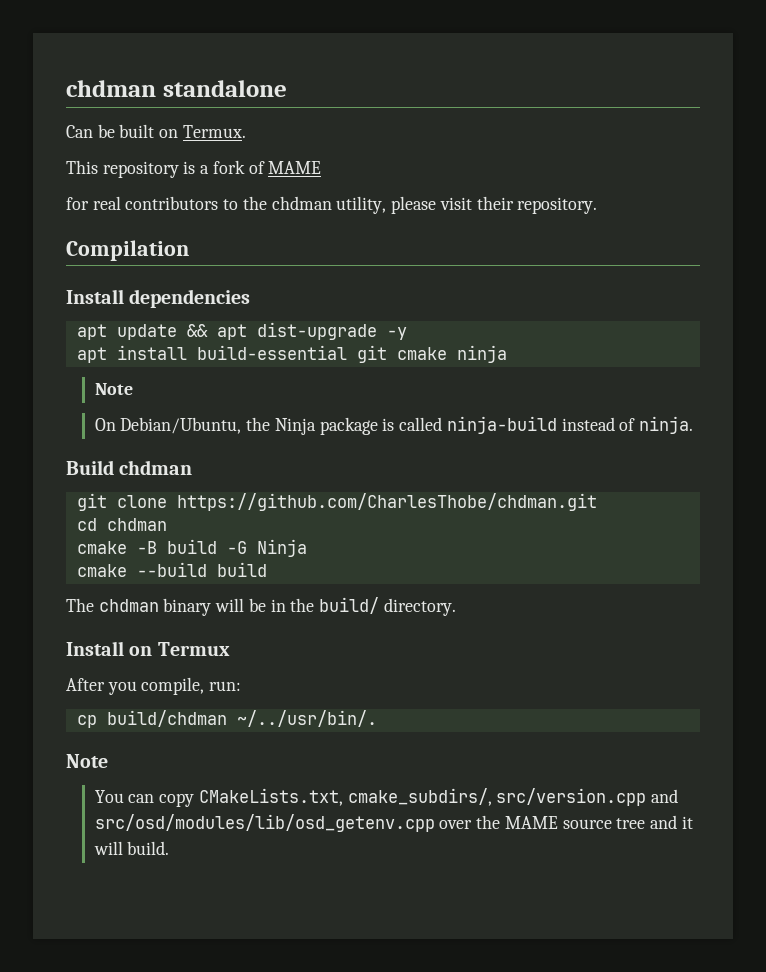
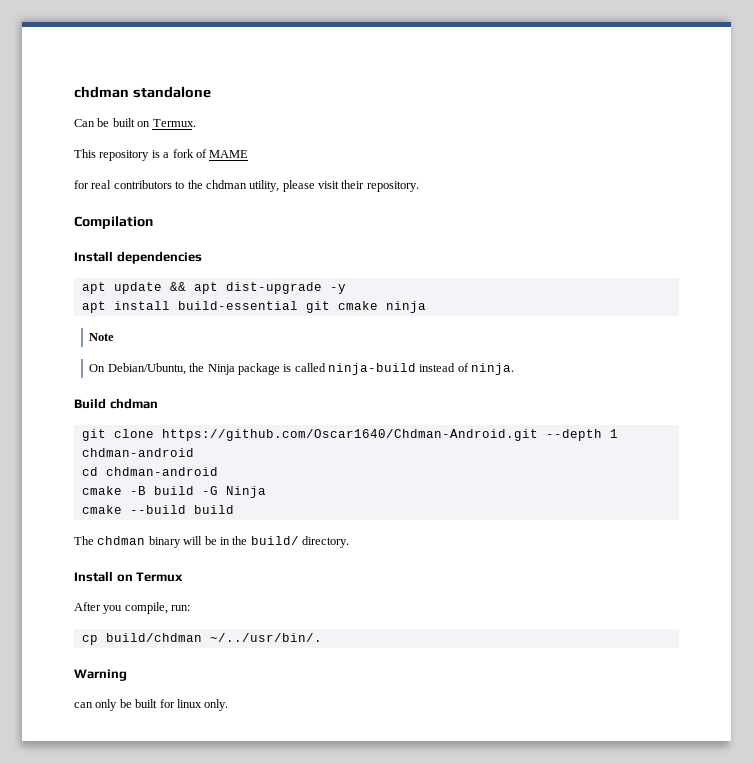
- git clone https://github.com/CharlesThobe/chdman.git
+ git clone https://github.com/Oscar1640/Chdman-Android.git --depth 1 chdman-android
- cd chdman
+ cd chdman-android
  cp build/chdman ~/../usr/bin/.
- Note
- You can copy CMakeLists.txt, cmake_subdirs/, src/version.cpp and src/osd/modules/lib/osd_getenv.cpp over the MAME source tree and it will build.
+ Warning
+ can only be built for linux only.

